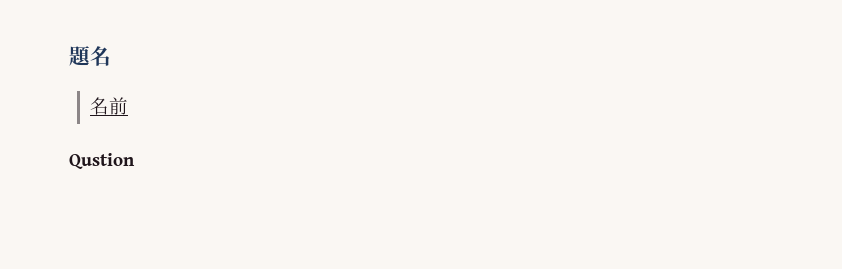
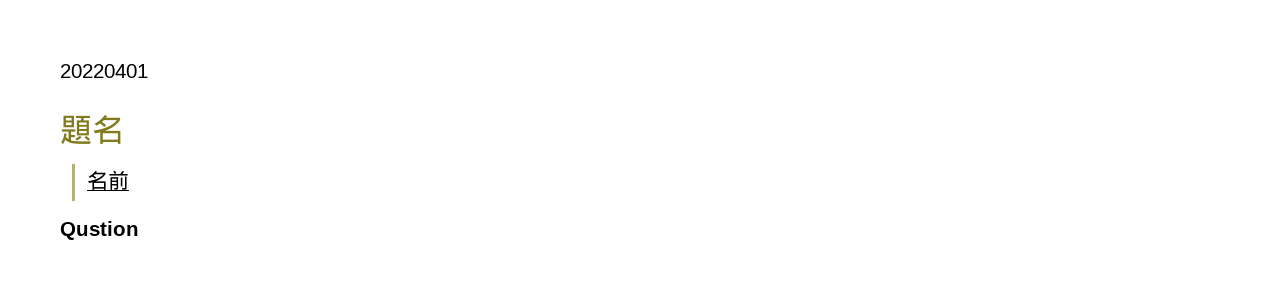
+ 20220401

